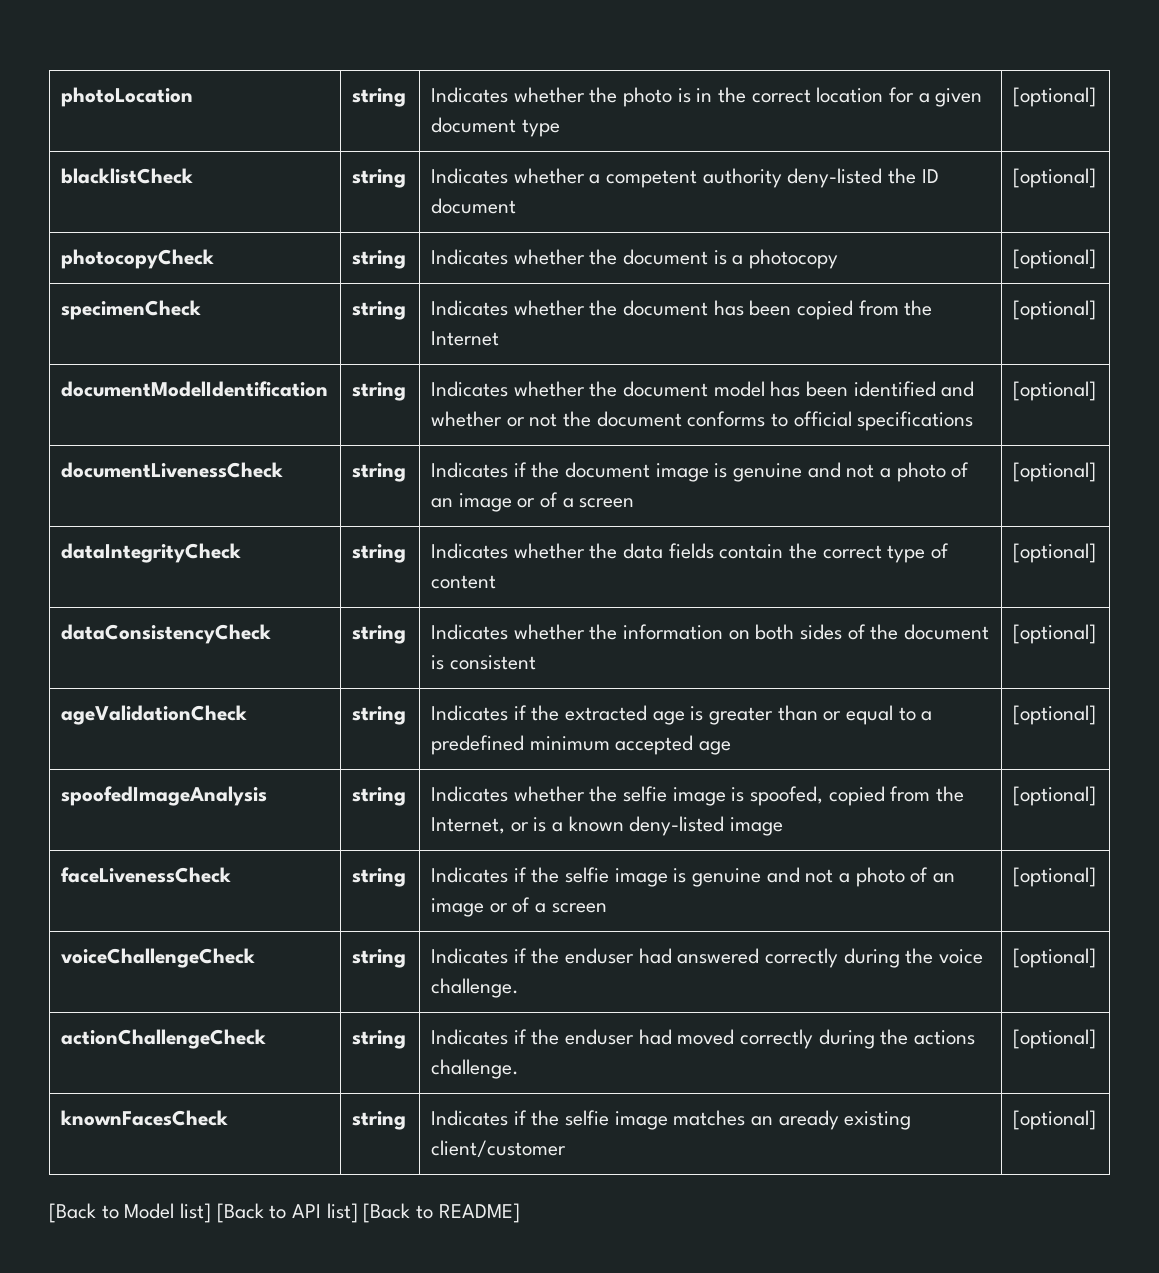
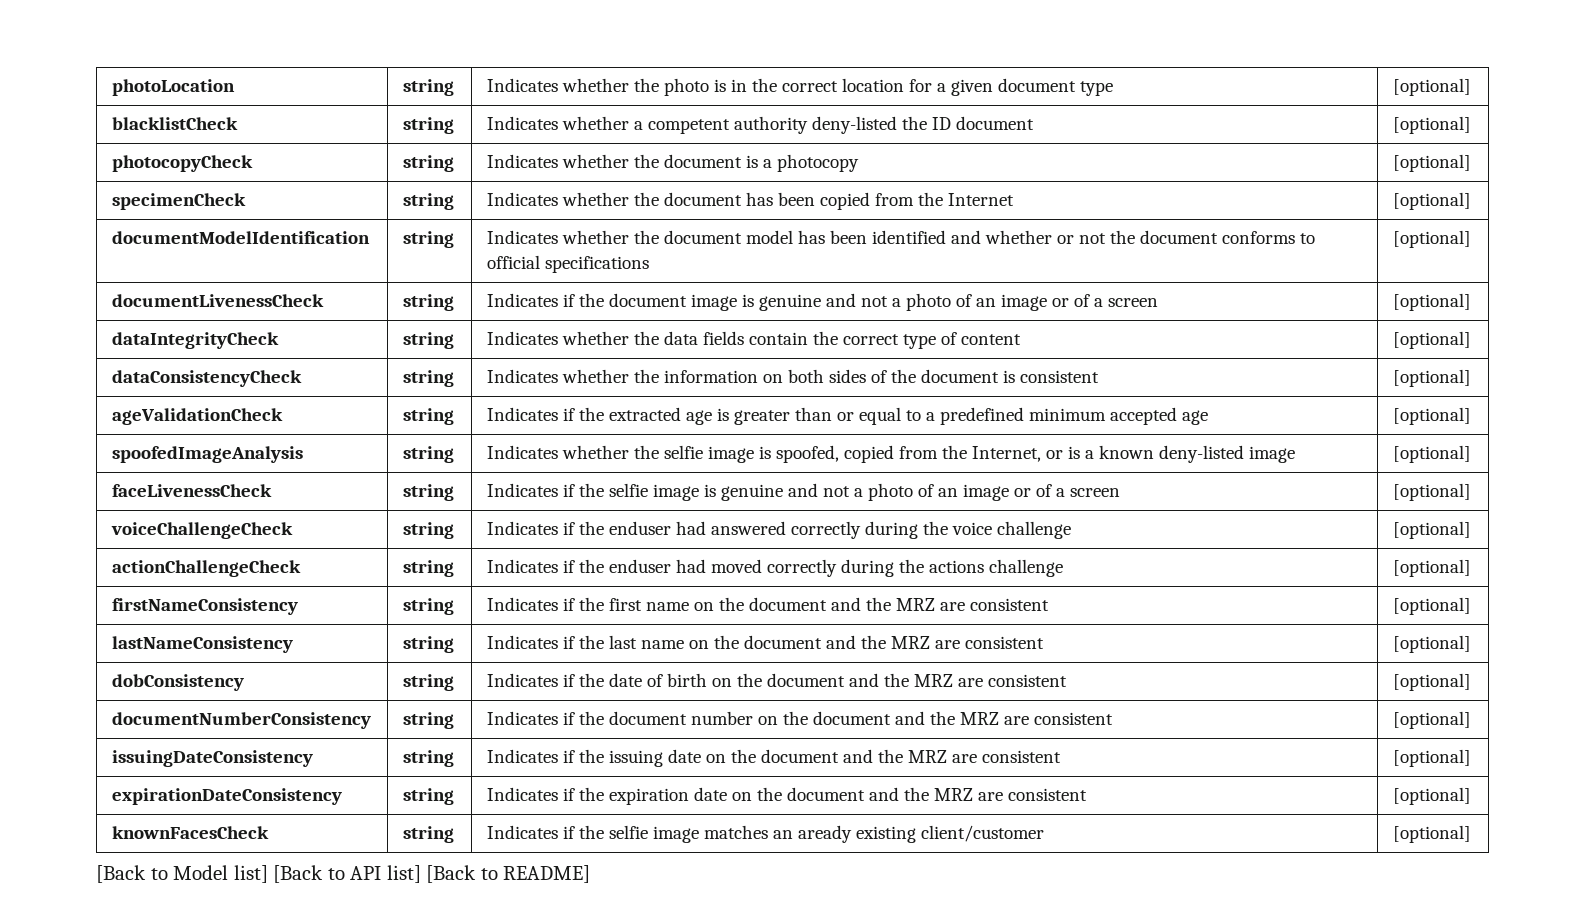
- voiceChallengeCheck | string | Indicates if the enduser had answered correctly during the voice challenge. | [optional]
+ voiceChallengeCheck | string | Indicates if the enduser had answered correctly during the voice challenge | [optional]
- actionChallengeCheck | string | Indicates if the enduser had moved correctly during the actions challenge. | [optional]
+ actionChallengeCheck | string | Indicates if the enduser had moved correctly during the actions challenge | [optional]
+ firstNameConsistency | string | Indicates if the first name on the document and the MRZ are consistent | [optional]
+ lastNameConsistency | string | Indicates if the last name on the document and the MRZ are consistent | [optional]
+ dobConsistency | string | Indicates if the date of birth on the document and the MRZ are consistent | [optional]
+ documentNumberConsistency | string | Indicates if the document number on the document and the MRZ are consistent | [optional]
+ issuingDateConsistency | string | Indicates if the issuing date on the document and the MRZ are consistent | [optional]
+ expirationDateConsistency | string | Indicates if the expiration date on the document and the MRZ are consistent | [optional]

